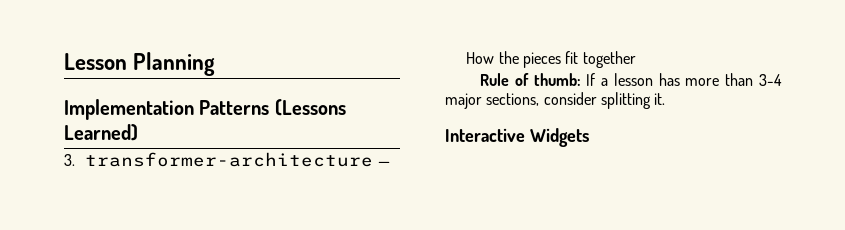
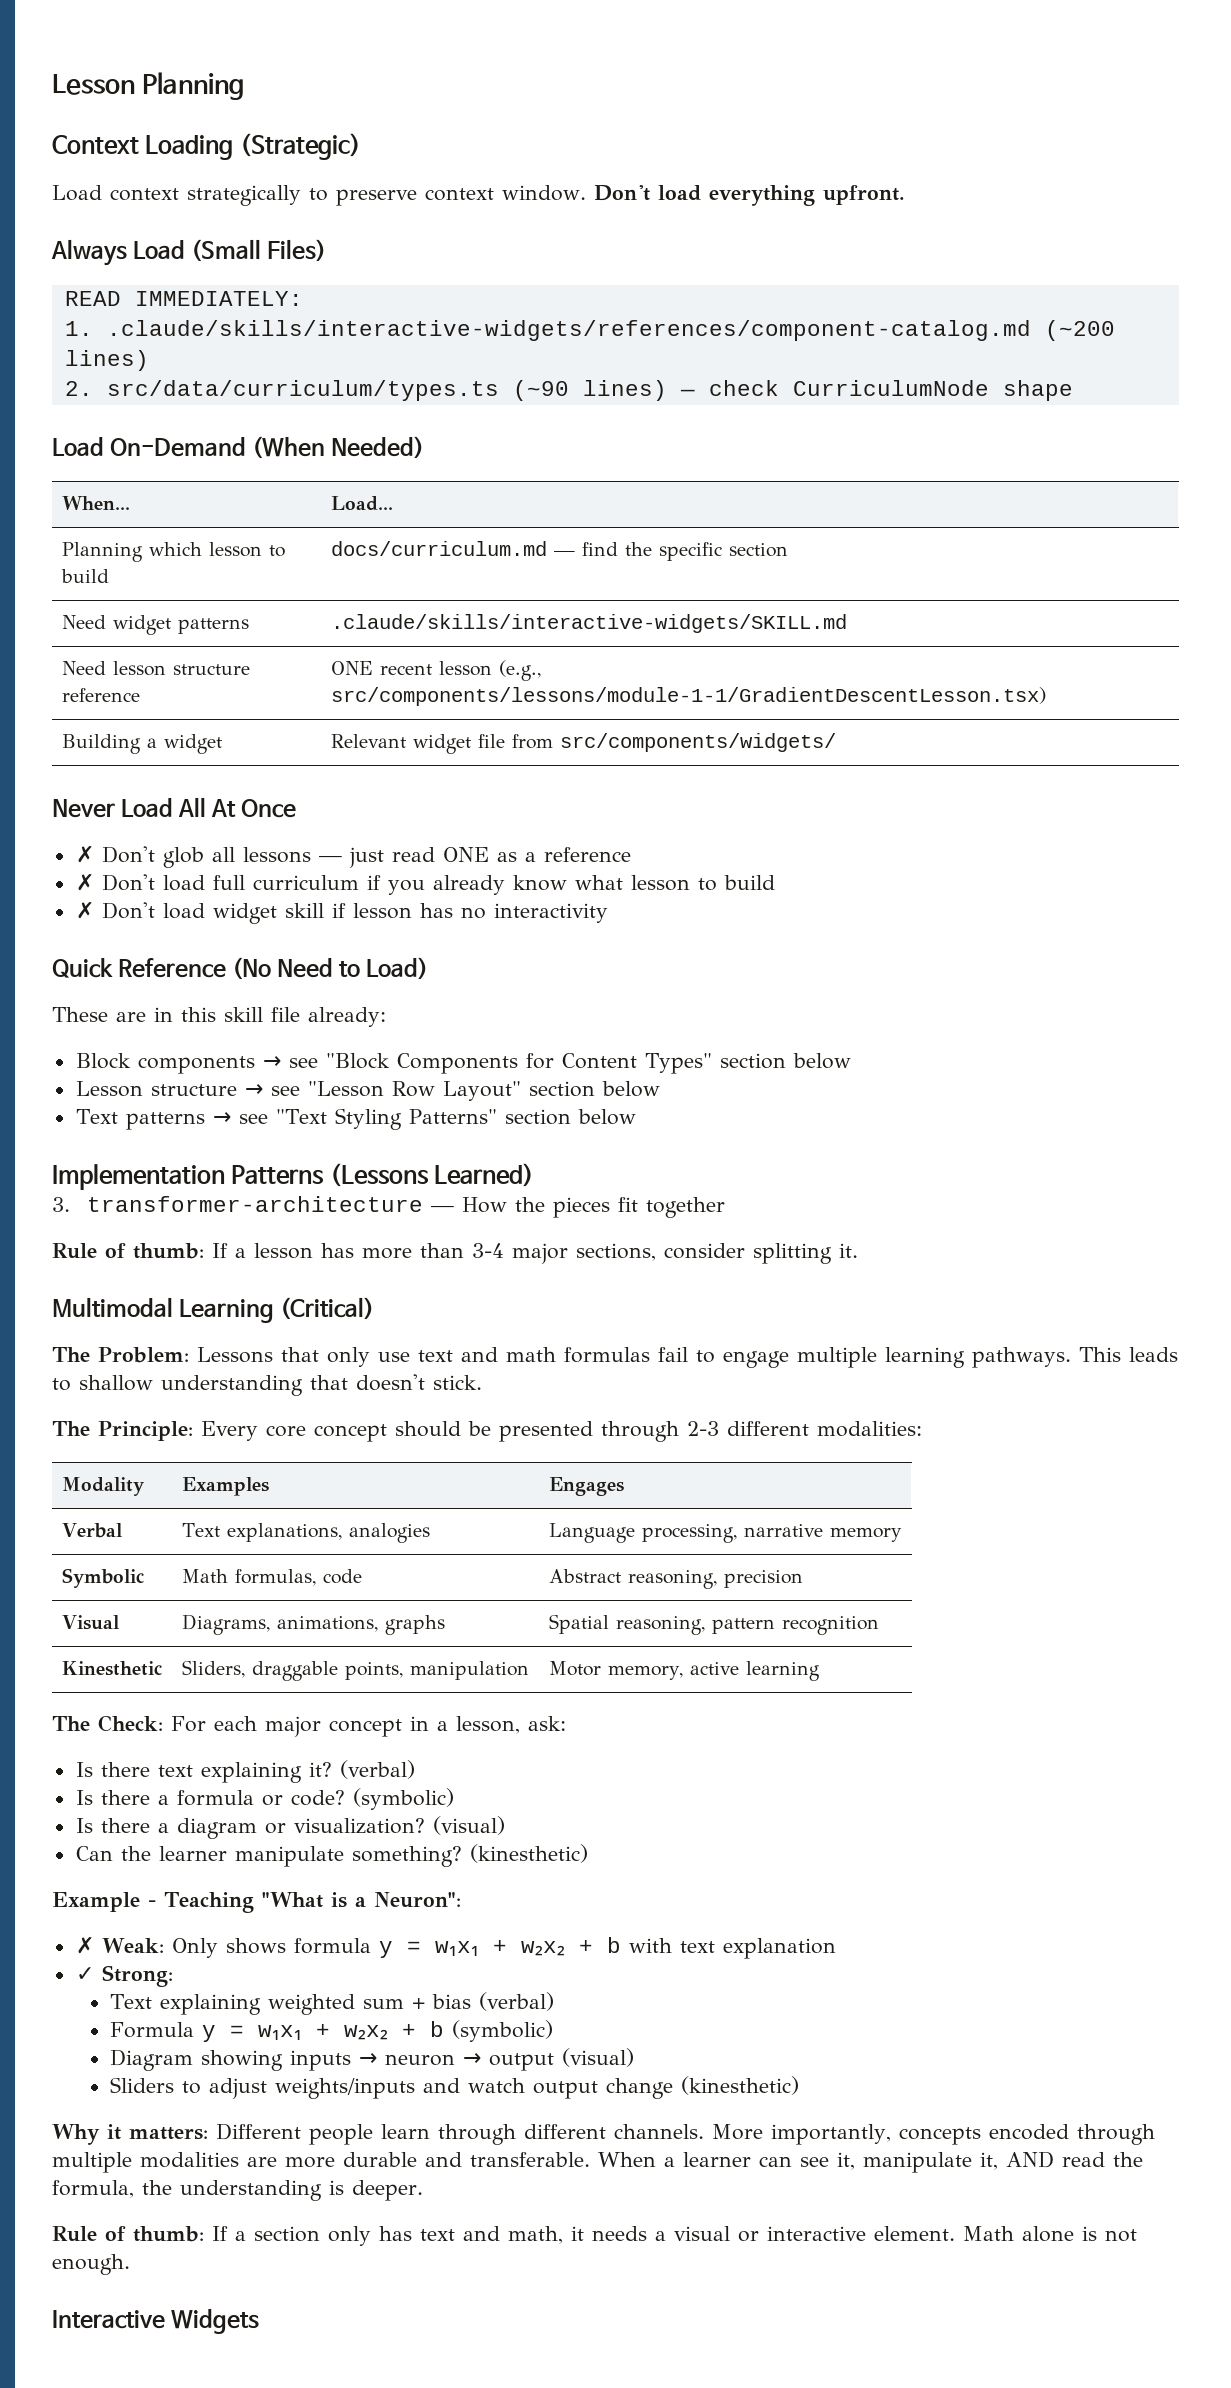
+ Context Loading (Strategic)
+ Load context strategically to preserve context window. Don't load everything upfront.
+ Always Load (Small Files)
+ READ IMMEDIATELY:
+ 1. .claude/skills/interactive-widgets/references/component-catalog.md (~200 lines)
+ 2. src/data/curriculum/types.ts (~90 lines) — check CurriculumNode shape
+ Load On-Demand (When Needed)
+ When... | Load...
+ Planning which lesson to build | docs/curriculum.md — find the specific section
+ Need widget patterns | .claude/skills/interactive-widgets/SKILL.md
+ Need lesson structure reference | ONE recent lesson (e.g., src/components/lessons/module-1-1/GradientDescentLesson.tsx)
+ Building a widget | Relevant widget file from src/components/widgets/
+ Never Load All At Once
+ ✗ Don't glob all lessons — just read ONE as a reference
+ ✗ Don't load full curriculum if you already know what lesson to build
+ ✗ Don't load widget skill if lesson has no interactivity
+ Quick Reference (No Need to Load)
+ These are in this skill file already:
+ Block components → see "Block Components for Content Types" section below
+ Lesson structure → see "Lesson Row Layout" section below
+ Text patterns → see "Text Styling Patterns" section below
+ Multimodal Learning (Critical)
+ The Problem: Lessons that only use text and math formulas fail to engage multiple learning pathways. This leads to shallow understanding that doesn't stick.
+ The Principle: Every core concept should be presented through 2-3 different modalities:
+ Modality | Examples | Engages
+ Verbal | Text explanations, analogies | Language processing, narrative memory
+ Symbolic | Math formulas, code | Abstract reasoning, precision
+ Visual | Diagrams, animations, graphs | Spatial reasoning, pattern recognition
+ Kinesthetic | Sliders, draggable points, manipulation | Motor memory, active learning
+ The Check: For each major concept in a lesson, ask:
+ Is there text explaining it? (verbal)
+ Is there a formula or code? (symbolic)
+ Is there a diagram or visualization? (visual)
+ Can the learner manipulate something? (kinesthetic)
+ Example - Teaching "What is a Neuron":
+ ✗ Weak: Only shows formula y = w₁x₁ + w₂x₂ + b with text explanation
+ ✓ Strong:
+ Text explaining weighted sum + bias (verbal)
+ Formula y = w₁x₁ + w₂x₂ + b (symbolic)
+ Diagram showing inputs → neuron → output (visual)
+ Sliders to adjust weights/inputs and watch output change (kinesthetic)
+ Why it matters: Different people learn through different channels. More importantly, concepts encoded through multiple modalities are more durable and transferable. When a learner can see it, manipulate it, AND read the formula, the understanding is deeper.
+ Rule of thumb: If a section only has text and math, it needs a visual or interactive element. Math alone is not enough.

